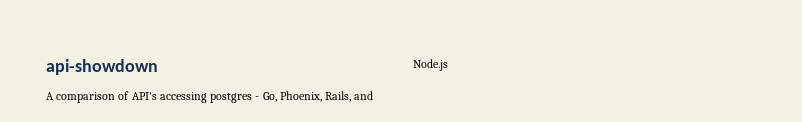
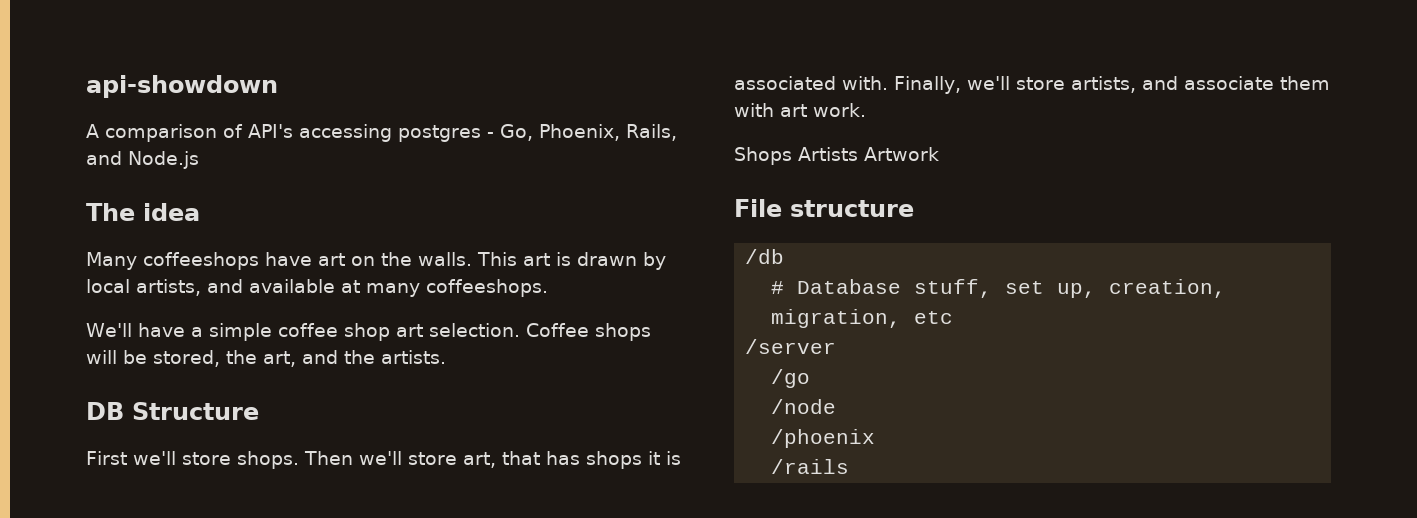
+ The idea
+ Many coffeeshops have art on the walls. This art is drawn by local artists, and available at many coffeeshops.
+ We'll have a simple coffee shop art selection. Coffee shops will be stored, the art, and the artists.
+ DB Structure
+ First we'll store shops. Then we'll store art, that has shops it is associated with. Finally, we'll store artists, and associate them with art work.
+ Shops Artists Artwork
+ File structure
+ /db
+ # Database stuff, set up, creation, migration, etc
+ /server
+ /go
+ /node
+ /phoenix
+ /rails

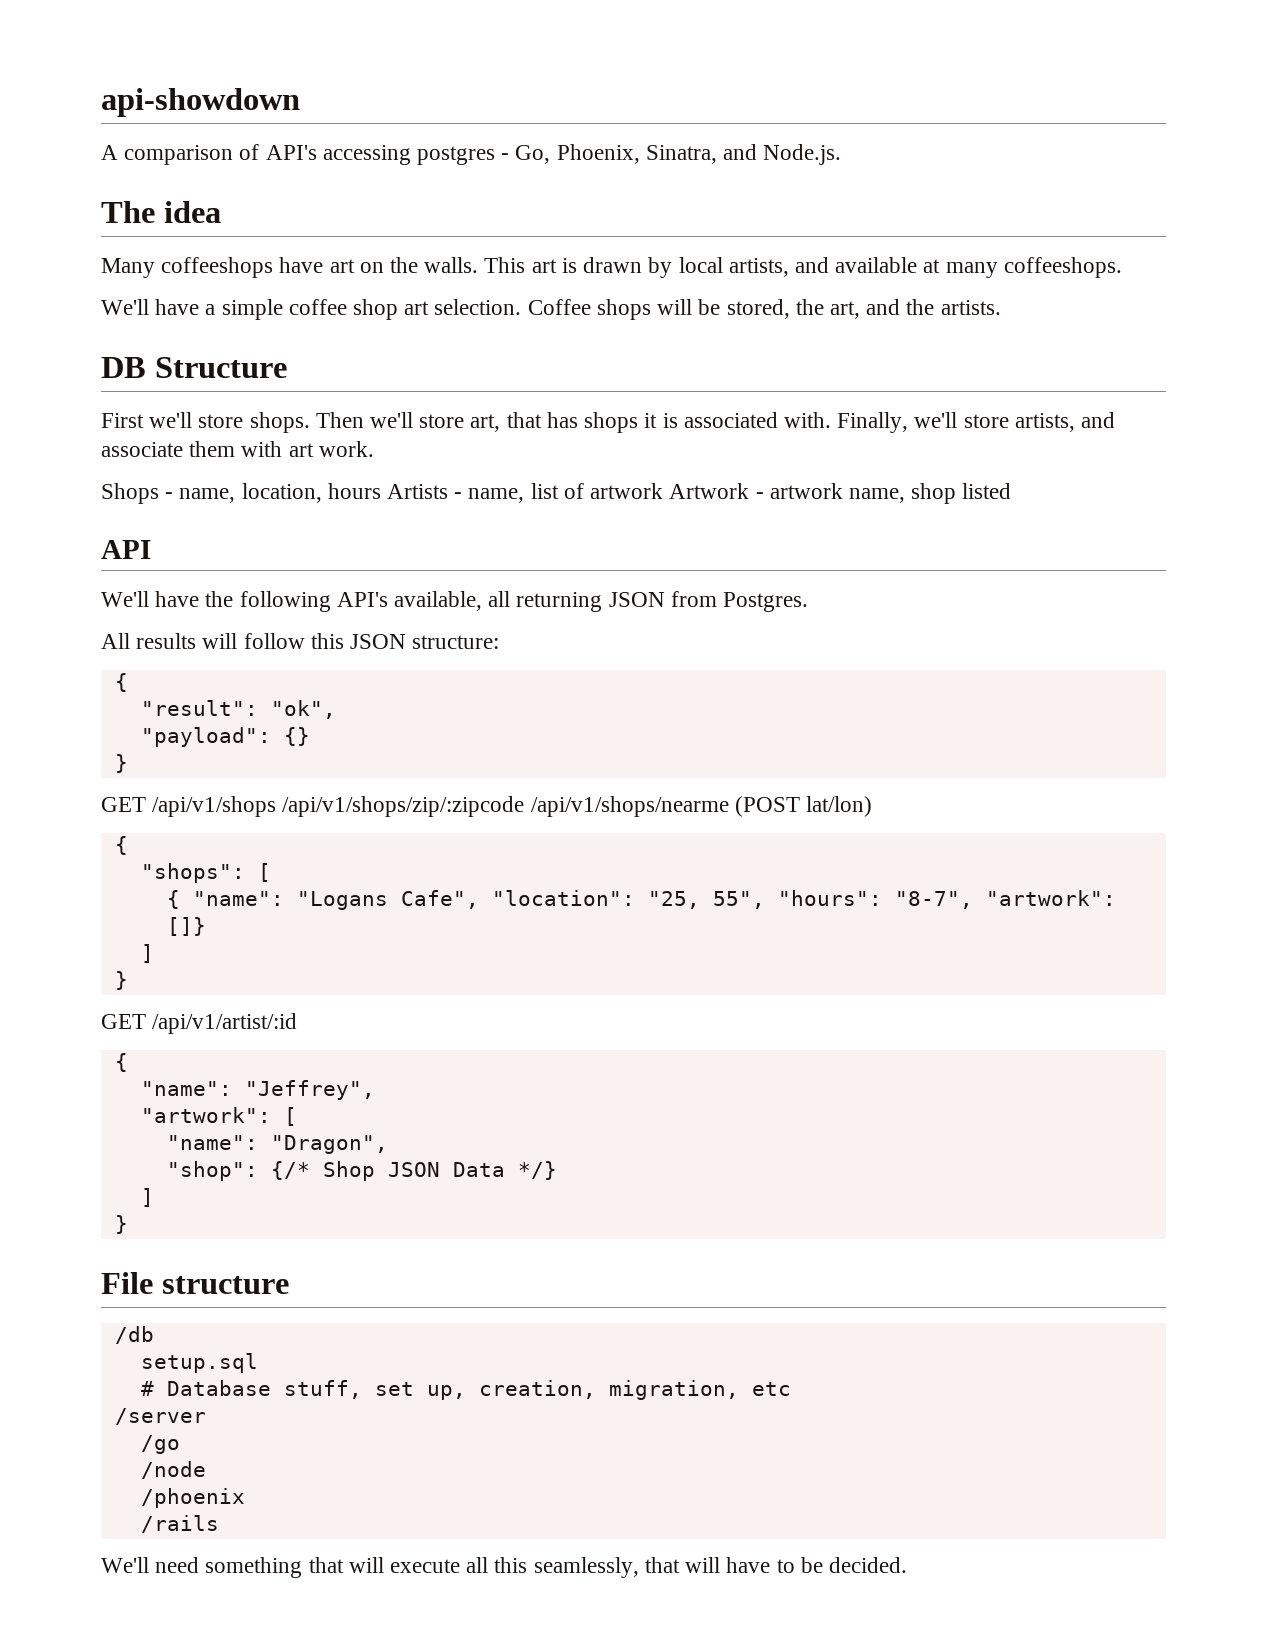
- A comparison of API's accessing postgres - Go, Phoenix, Rails, and Node.js
+ A comparison of API's accessing postgres - Go, Phoenix, Sinatra, and Node.js.
- Shops Artists Artwork
+ Shops - name, location, hours Artists - name, list of artwork Artwork - artwork name, shop listed
+ API
+ We'll have the following API's available, all returning JSON from Postgres.
+ All results will follow this JSON structure:
+ {
+ "result": "ok",
+ "payload": {}
+ }
+ GET /api/v1/shops /api/v1/shops/zip/:zipcode /api/v1/shops/nearme (POST lat/lon)
+ {
+ "shops": [
+ { "name": "Logans Cafe", "location": "25, 55", "hours": "8-7", "artwork": []}
+ ]
+ }
+ GET /api/v1/artist/:id
+ {
+ "name": "Jeffrey",
+ "artwork": [
+ "name": "Dragon",
+ "shop": {/* Shop JSON Data */}
+ ]
+ }
+ setup.sql
+ We'll need something that will execute all this seamlessly, that will have to be decided.

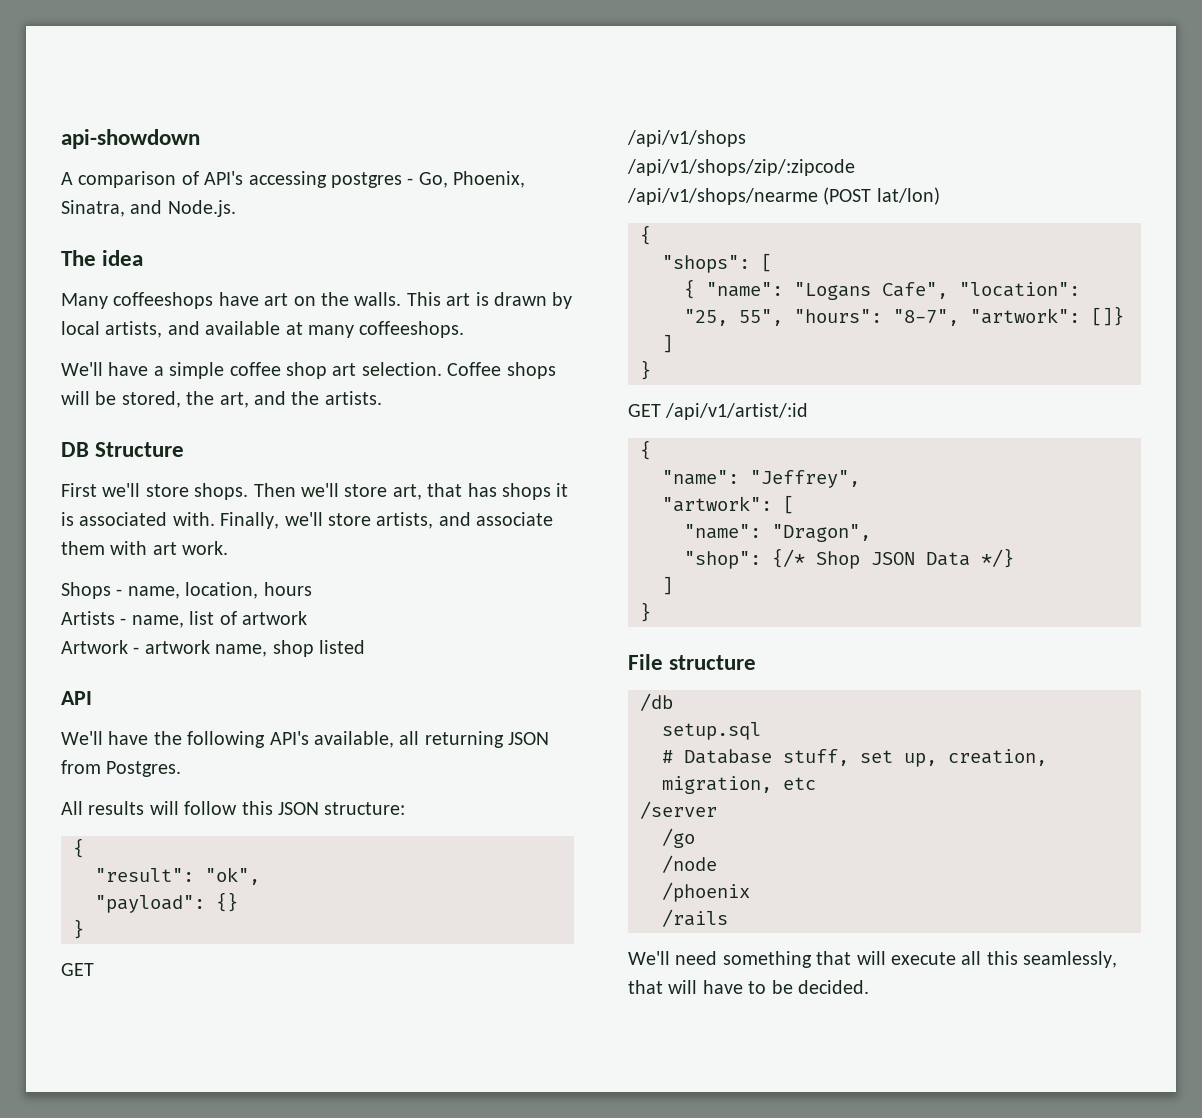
- Shops - name, location, hours Artists - name, list of artwork Artwork - artwork name, shop listed
+ Shops - name, location, hours
+ Artists - name, list of artwork
+ Artwork - artwork name, shop listed
  "payload": {}
  }
- GET /api/v1/shops /api/v1/shops/zip/:zipcode /api/v1/shops/nearme (POST lat/lon)
+ GET
+ /api/v1/shops
+ /api/v1/shops/zip/:zipcode
+ /api/v1/shops/nearme (POST lat/lon)

